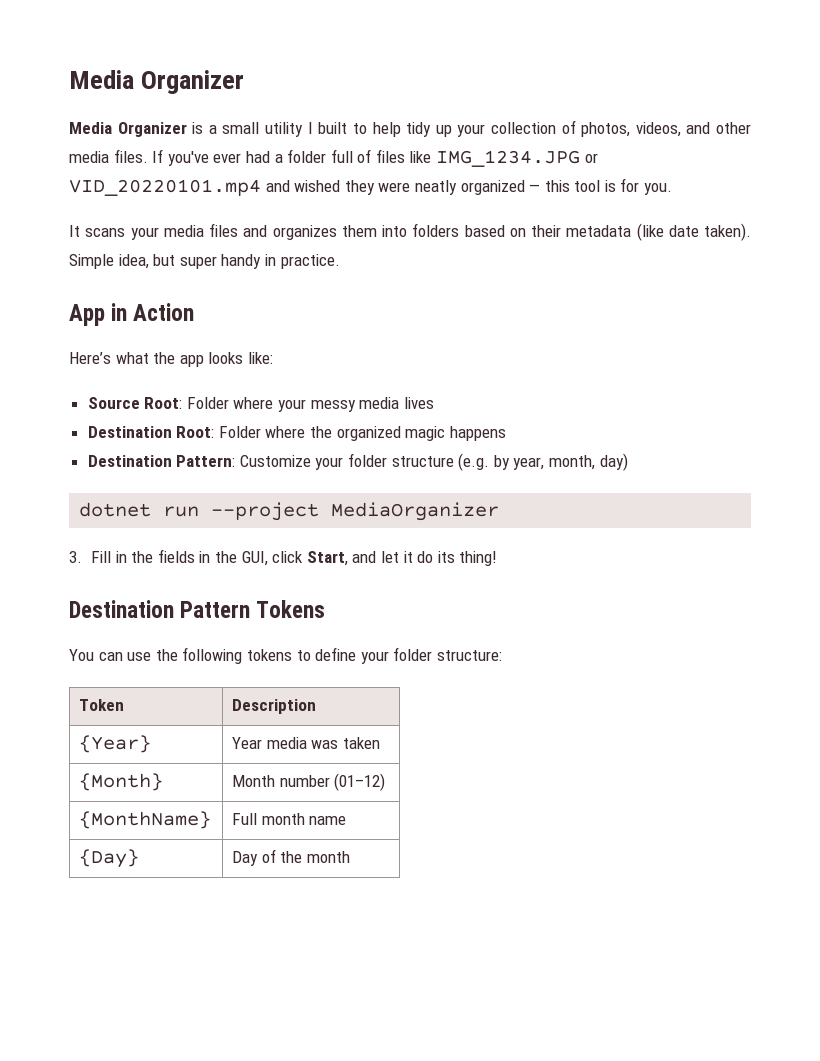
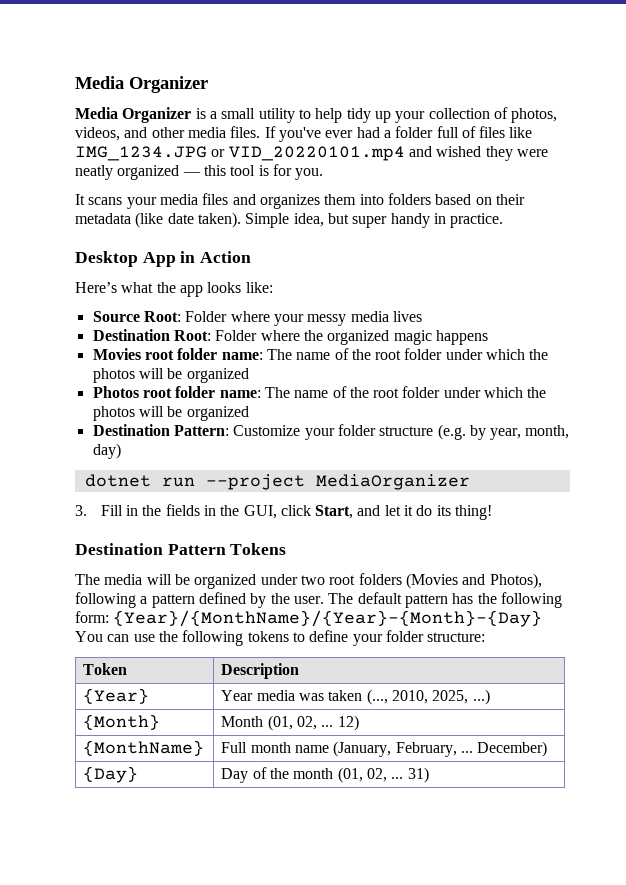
- Media Organizer is a small utility I built to help tidy up your collection of photos, videos, and other media files.
+ Media Organizer is a small utility to help tidy up your collection of photos, videos, and other media files.
- App in Action
+ Desktop App in Action
+ Movies root folder name: The name of the root folder under which the photos will be organized
+ Photos root folder name: The name of the root folder under which the photos will be organized
- You can use the following tokens to define your folder structure:
+ The media will be organized under two root folders (Movies and Photos), following a pattern defined by the user. The default pattern has the following form: {Year}/{MonthName}/{Year}-{Month}-{Day} You can use the following tokens to define your folder structure:
- {Year} | Year media was taken
- {Month} | Month number (01–12)
+ {Year} | Year media was taken (..., 2010, 2025, ...)
+ {Month} | Month (01, 02, ... 12)
- {MonthName} | Full month name
+ {MonthName} | Full month name (January, February, ... December)
- {Day} | Day of the month
+ {Day} | Day of the month (01, 02, ... 31)

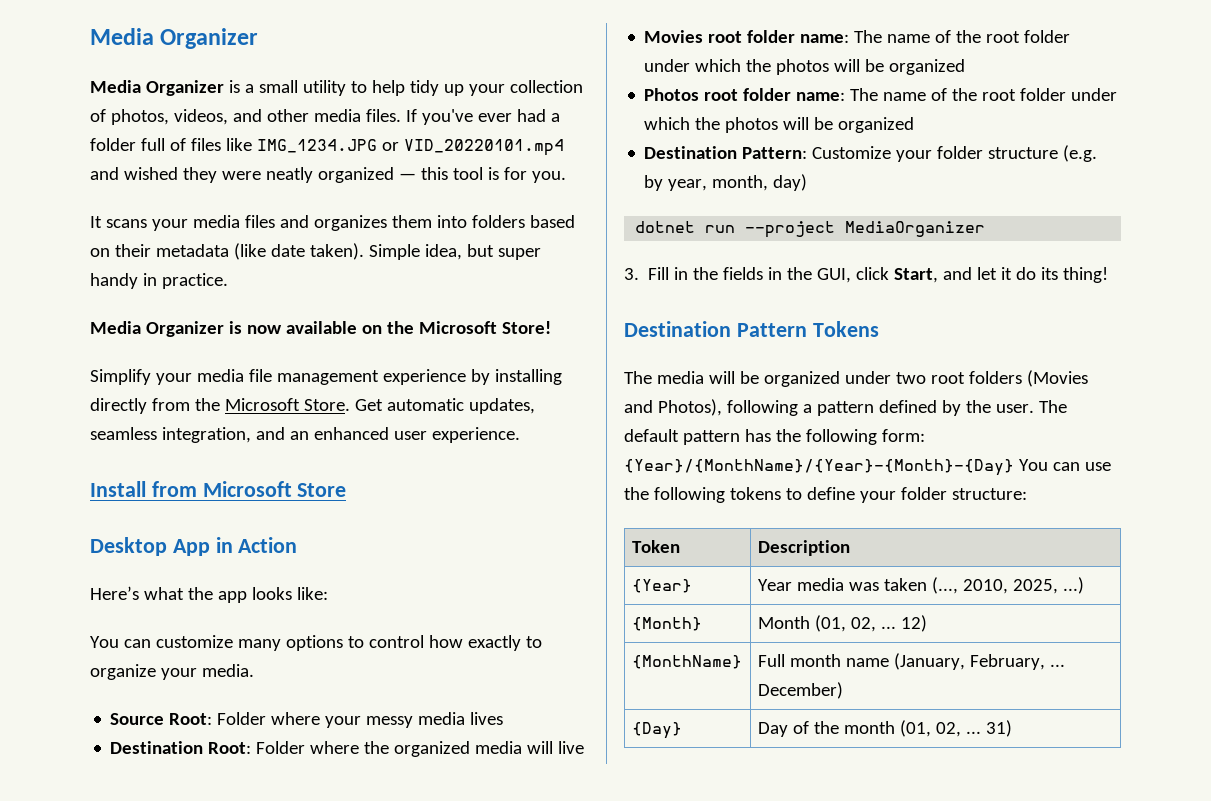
+ Media Organizer is now available on the Microsoft Store!
+ Simplify your media file management experience by installing directly from the Microsoft Store. Get automatic updates, seamless integration, and an enhanced user experience.
+ Install from Microsoft Store
+ You can customize many options to control how exactly to organize your media.
- Destination Root: Folder where the organized magic happens
+ Destination Root: Folder where the organized media will live

